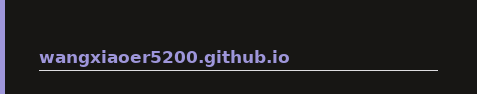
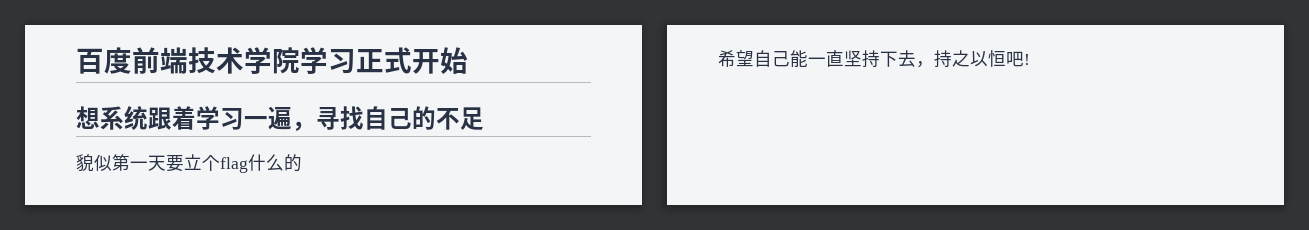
- wangxiaoer5200.github.io
+ 百度前端技术学院学习正式开始
+ 想系统跟着学习一遍，寻找自己的不足
+ 貌似第一天要立个flag什么的
+ 希望自己能一直坚持下去，持之以恒吧!

